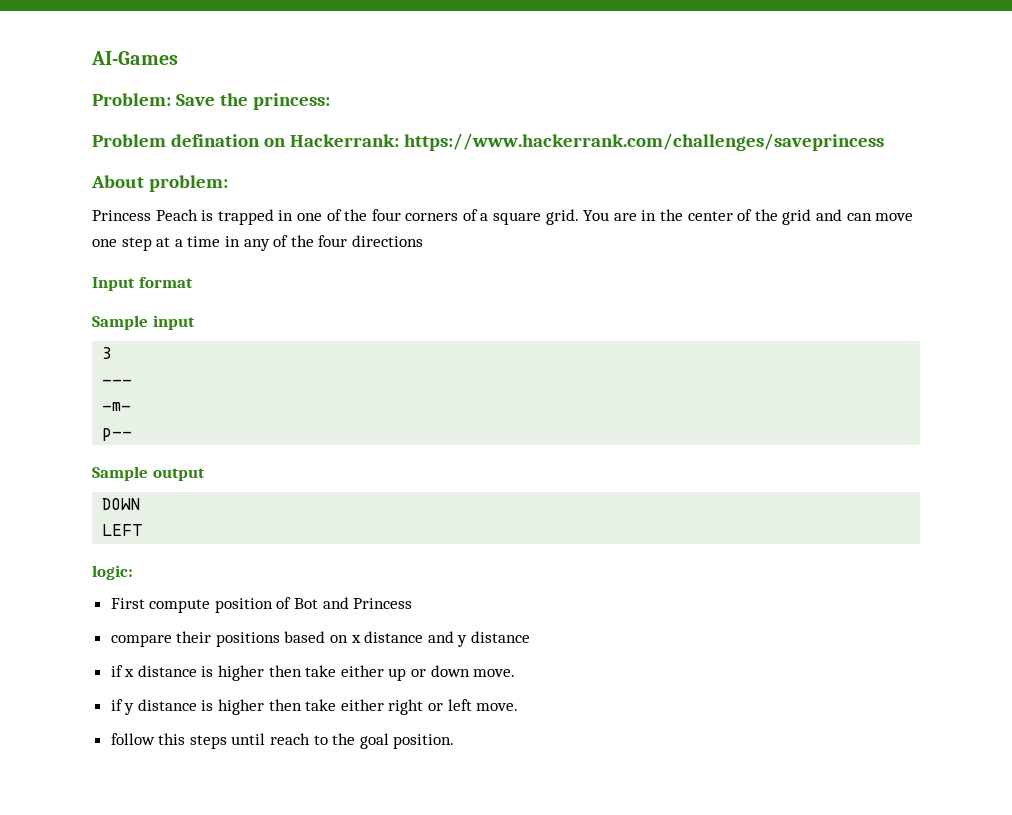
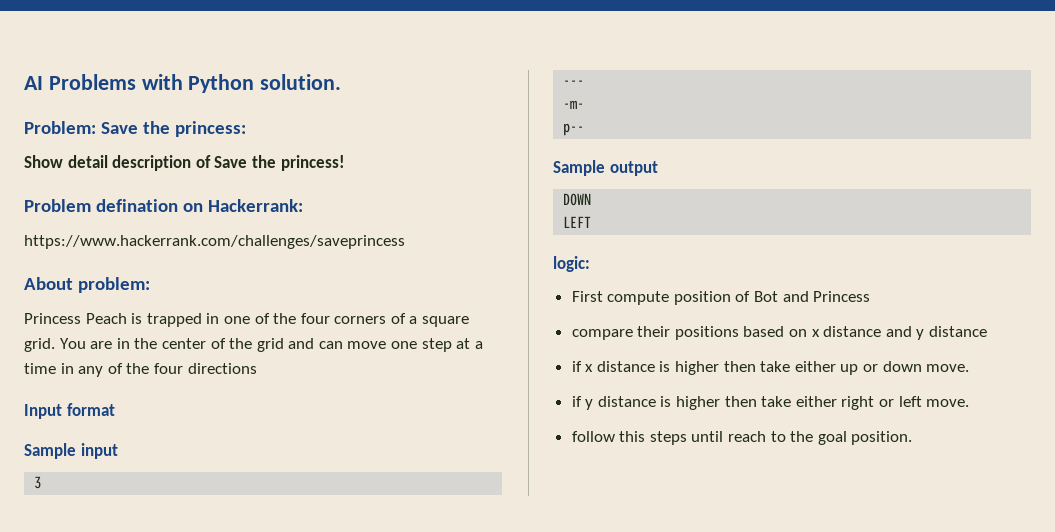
- AI-Games
+ AI Problems with Python solution.
+ Show detail description of Save the princess!
- Problem defination on Hackerrank: https://www.hackerrank.com/challenges/saveprincess
+ Problem defination on Hackerrank:
+ https://www.hackerrank.com/challenges/saveprincess

